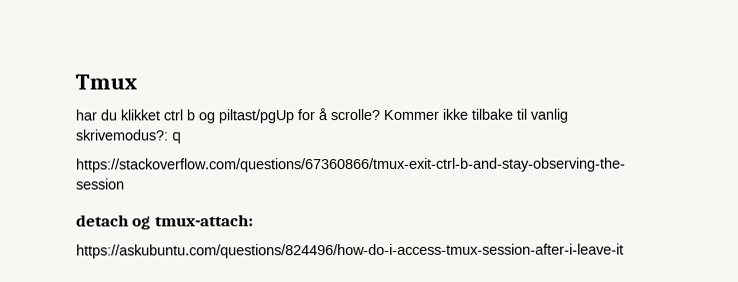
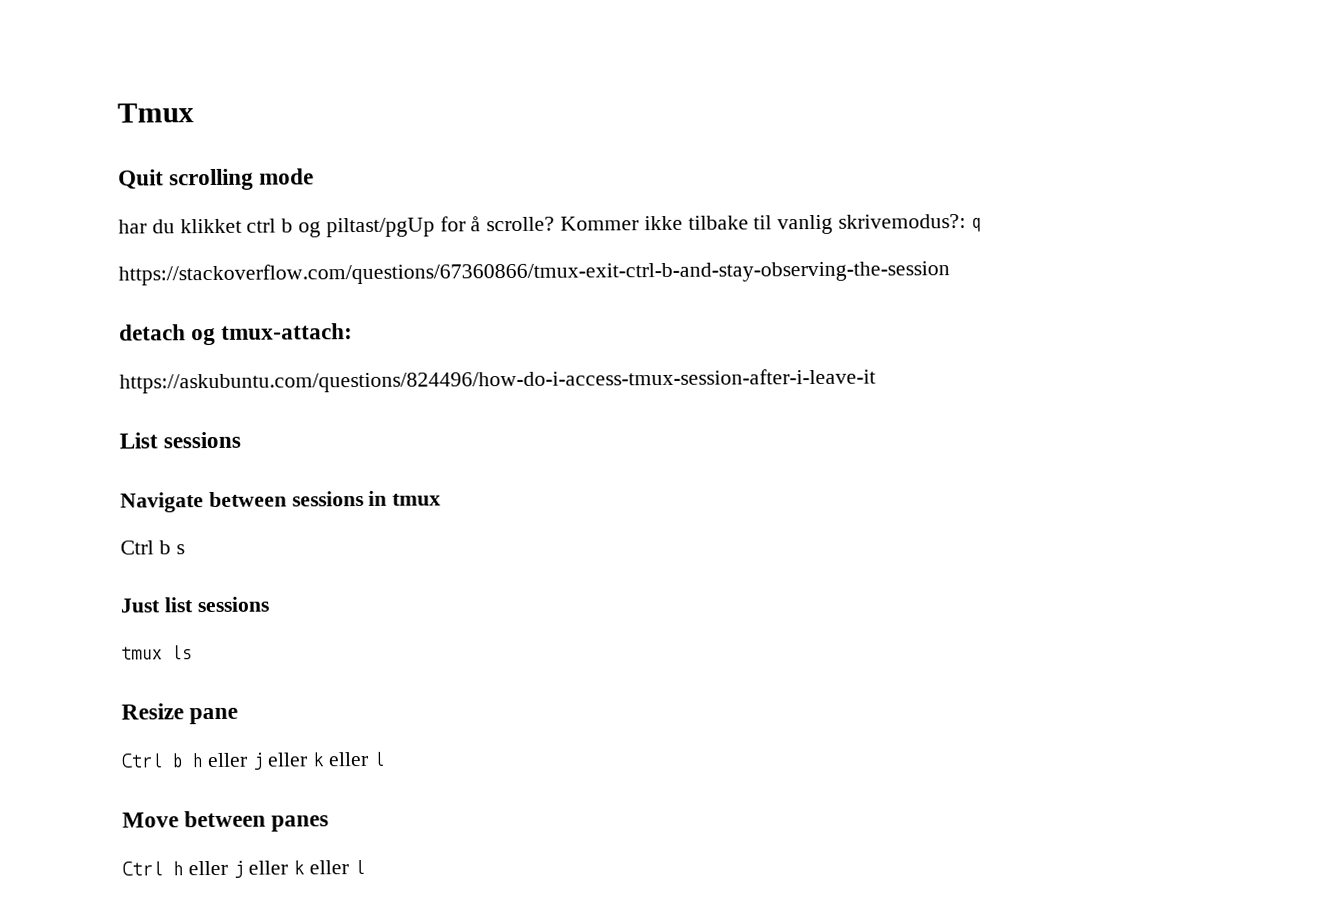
+ Quit scrolling mode
+ List sessions
+ Navigate between sessions in tmux
+ Ctrl b s
+ Just list sessions
+ tmux ls
+ Resize pane
+ Ctrl b h eller j eller k eller l
+ Move between panes
+ Ctrl h eller j eller k eller l

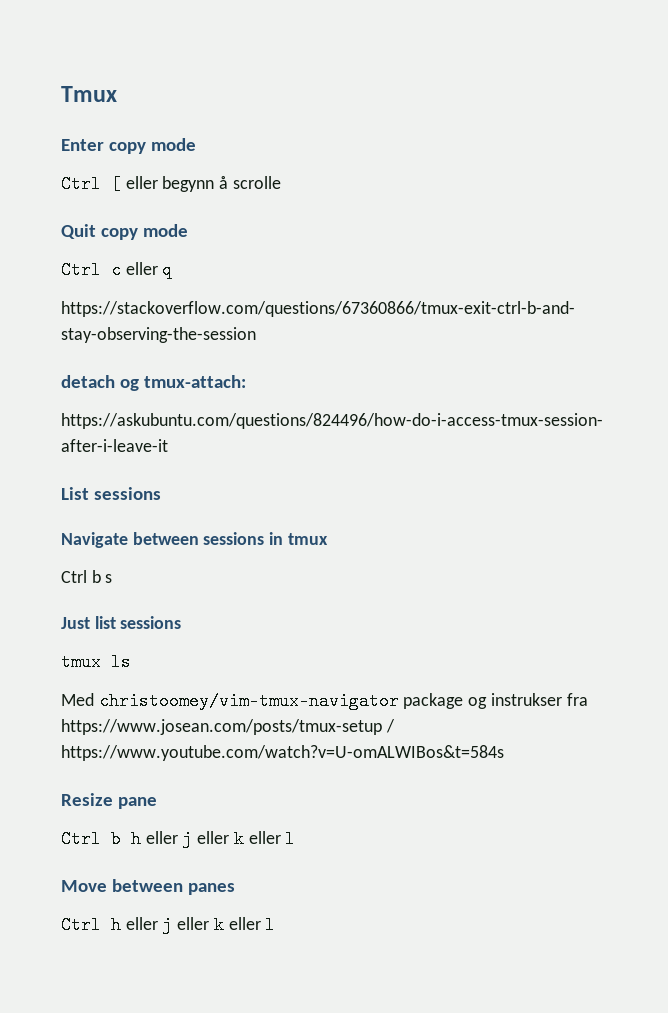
- Quit scrolling mode
- har du klikket ctrl b og piltast/pgUp for å scrolle? Kommer ikke tilbake til vanlig skrivemodus?: q
+ Enter copy mode
+ Ctrl [ eller begynn å scrolle
+ Quit copy mode
+ Ctrl c eller q
+ Med christoomey/vim-tmux-navigator package og instrukser fra https://www.josean.com/posts/tmux-setup / https://www.youtube.com/watch?v=U-omALWIBos&t=584s

